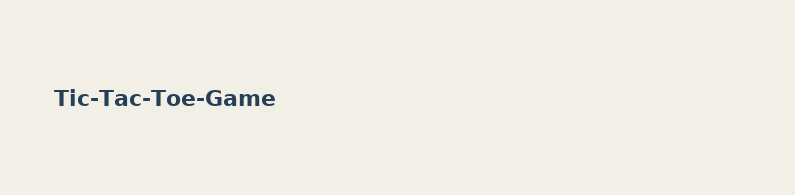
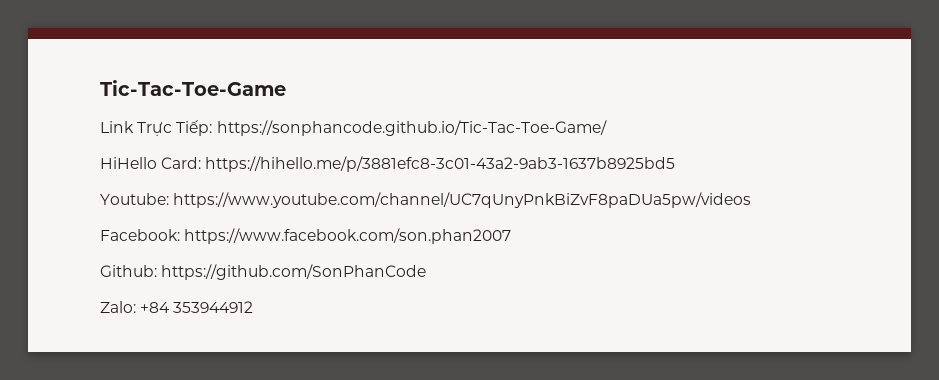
+ Link Trực Tiếp: https://sonphancode.github.io/Tic-Tac-Toe-Game/
+ HiHello Card: https://hihello.me/p/3881efc8-3c01-43a2-9ab3-1637b8925bd5
+ Youtube: https://www.youtube.com/channel/UC7qUnyPnkBiZvF8paDUa5pw/videos
+ Facebook: https://www.facebook.com/son.phan2007
+ Github: https://github.com/SonPhanCode
+ Zalo: +84 353944912

